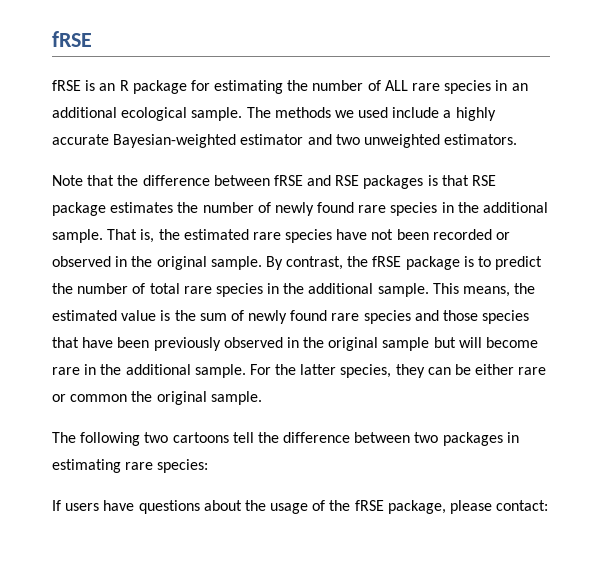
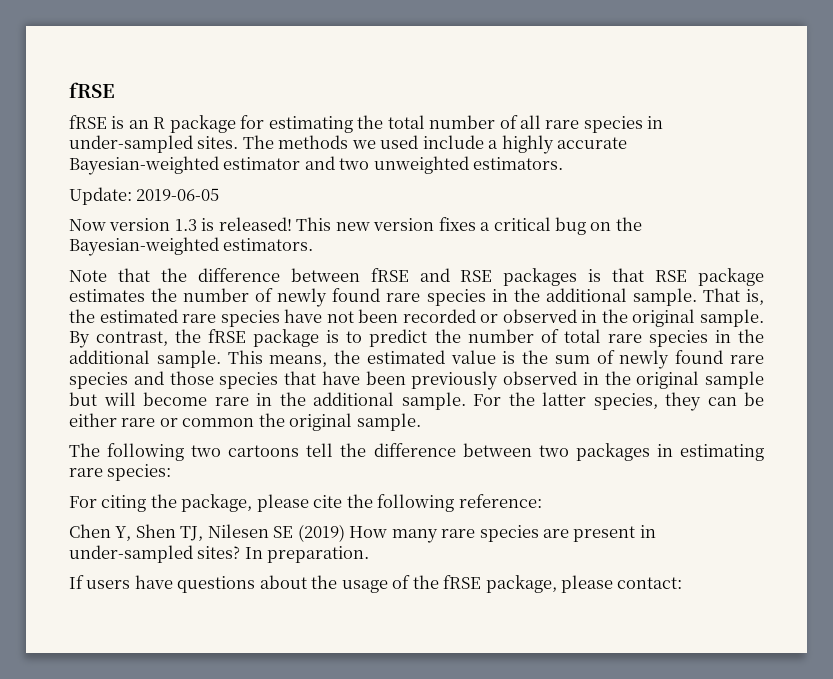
- fRSE is an R package for estimating the number of ALL rare species in an additional ecological sample.
+ fRSE is an R package for estimating the total number of all rare species in under-sampled sites.
+ Update: 2019-06-05
+ Now version 1.3 is released! This new version fixes a critical bug on the Bayesian-weighted estimators.
+ For citing the package, please cite the following reference:
+ Chen Y, Shen TJ, Nilesen SE (2019) How many rare species are present in under-sampled sites? In preparation.

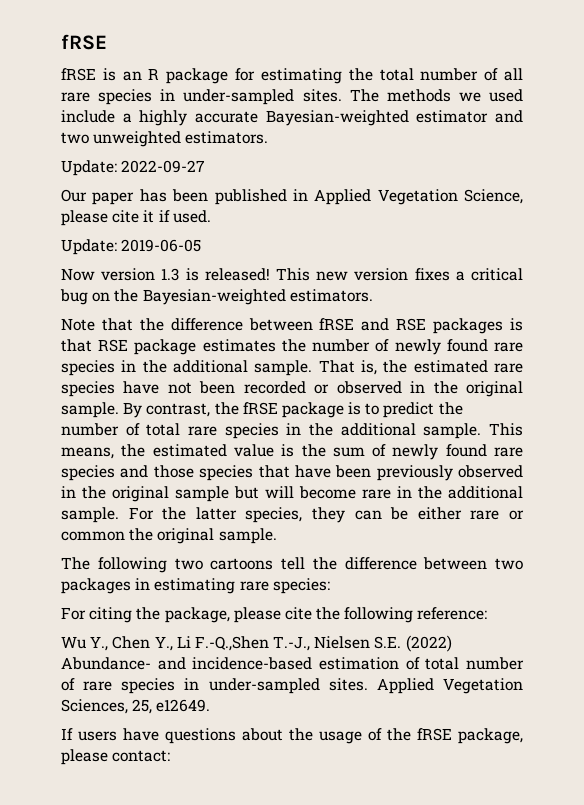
+ Update: 2022-09-27
+ Our paper has been published in Applied Vegetation Science, please cite it if used.
- Chen Y, Shen TJ, Nilesen SE (2019) How many rare species are present in under-sampled sites? In preparation.
+ Wu Y., Chen Y., Li F.-Q.,Shen T.-J., Nielsen S.E. (2022) Abundance- and incidence-based estimation of total number of rare species in under-sampled sites. Applied Vegetation Sciences, 25, e12649.

